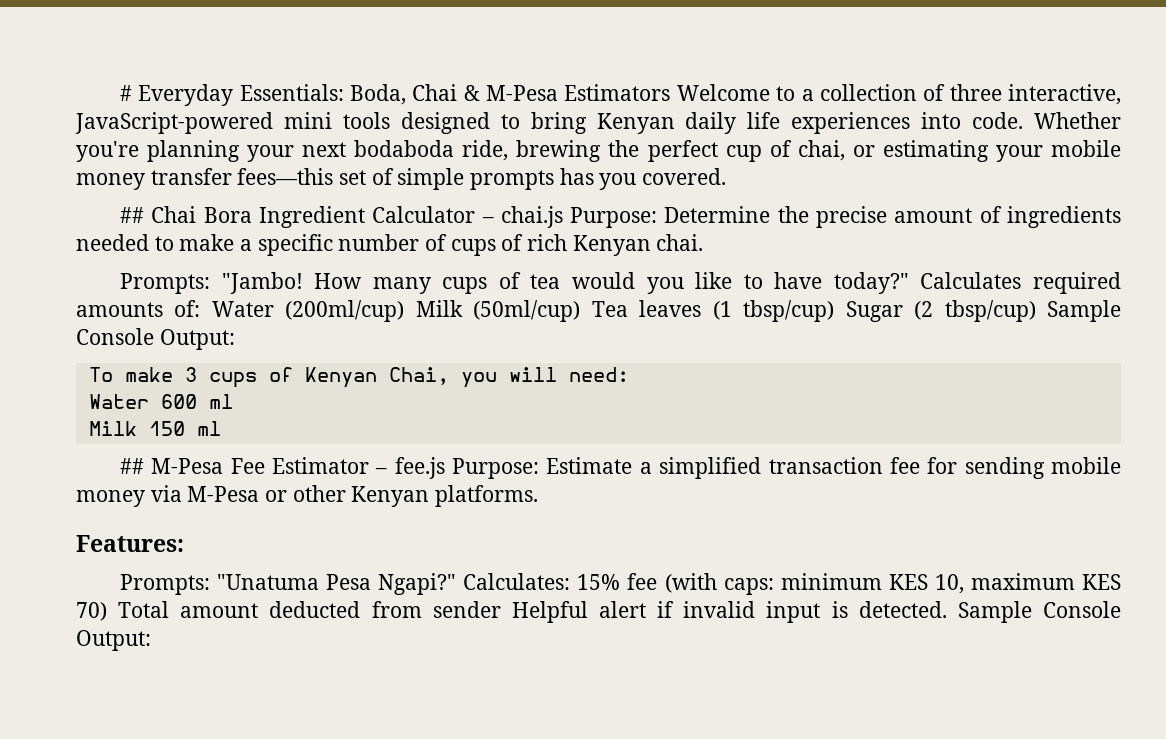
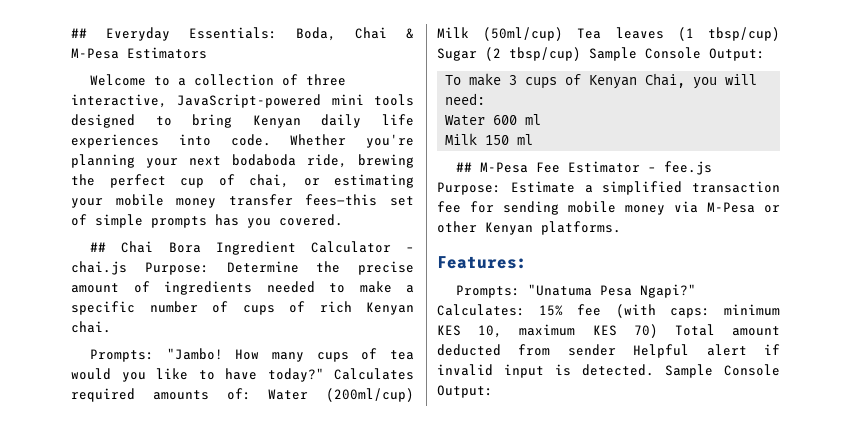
- # Everyday Essentials: Boda, Chai & M-Pesa Estimators Welcome to a collection of three interactive, JavaScript-powered mini tools designed to bring Kenyan daily life experiences into code.
+ ## Everyday Essentials: Boda, Chai & M-Pesa Estimators
+ Welcome to a collection of three interactive, JavaScript-powered mini tools designed to bring Kenyan daily life experiences into code.

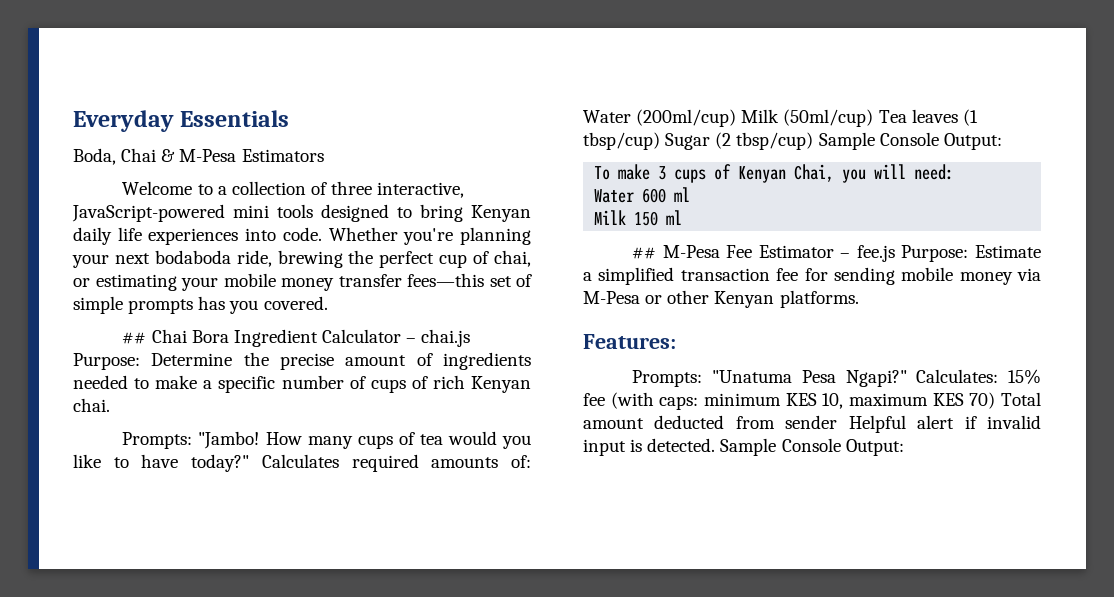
- ## Everyday Essentials: Boda, Chai & M-Pesa Estimators
+ Everyday Essentials
+ Boda, Chai & M-Pesa Estimators

